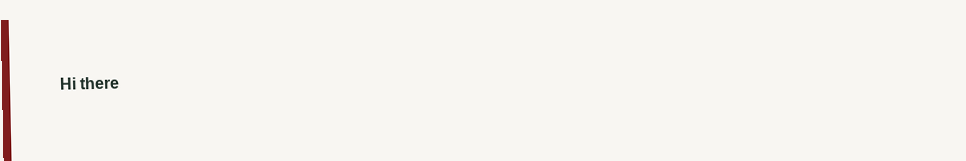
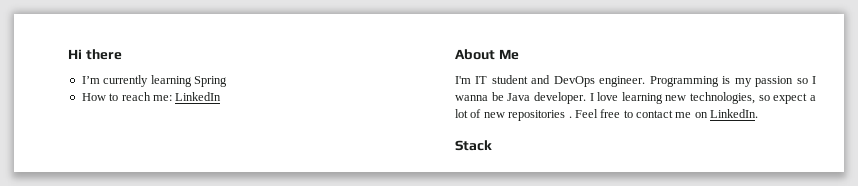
+ I’m currently learning Spring
+ How to reach me: LinkedIn
+ About Me
+ I'm IT student and DevOps engineer. Programming is my passion so I wanna be Java developer. I love learning new technologies, so expect a lot of new repositories . Feel free to contact me on LinkedIn.
+ Stack

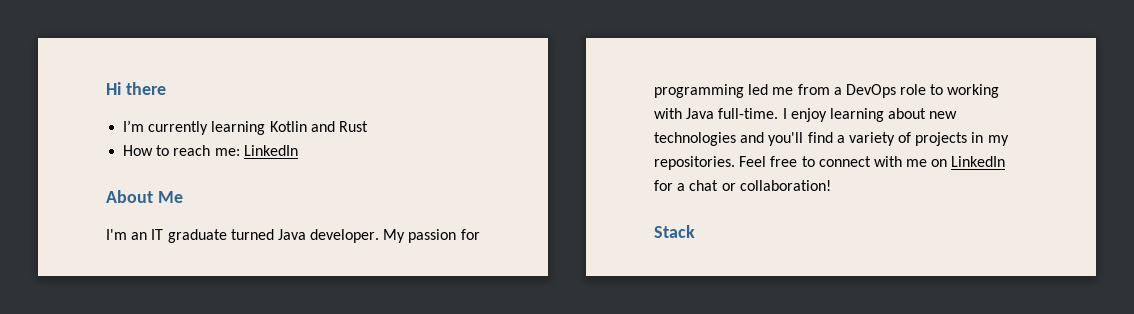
- I’m currently learning Spring
+ I’m currently learning Kotlin and Rust
- I'm IT student and DevOps engineer. Programming is my passion so I wanna be Java developer. I love learning new technologies, so expect a lot of new repositories . Feel free to contact me on LinkedIn.
+ I'm an IT graduate turned Java developer. My passion for programming led me from a DevOps role to working with Java full-time. I enjoy learning about new technologies and you'll find a variety of projects in my repositories. Feel free to connect with me on LinkedIn for a chat or collaboration!

